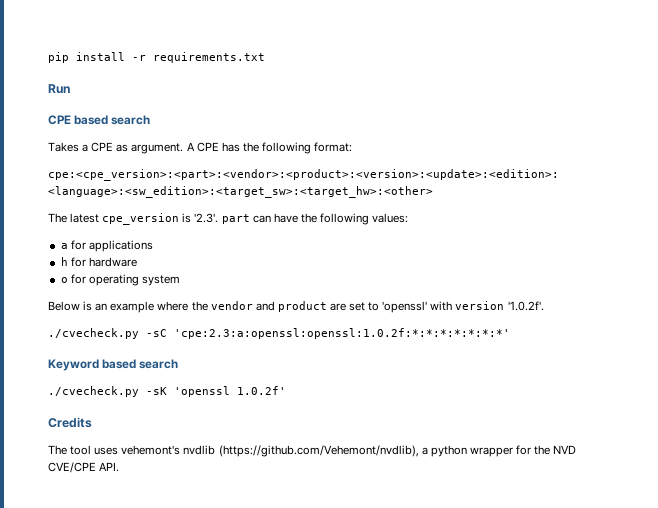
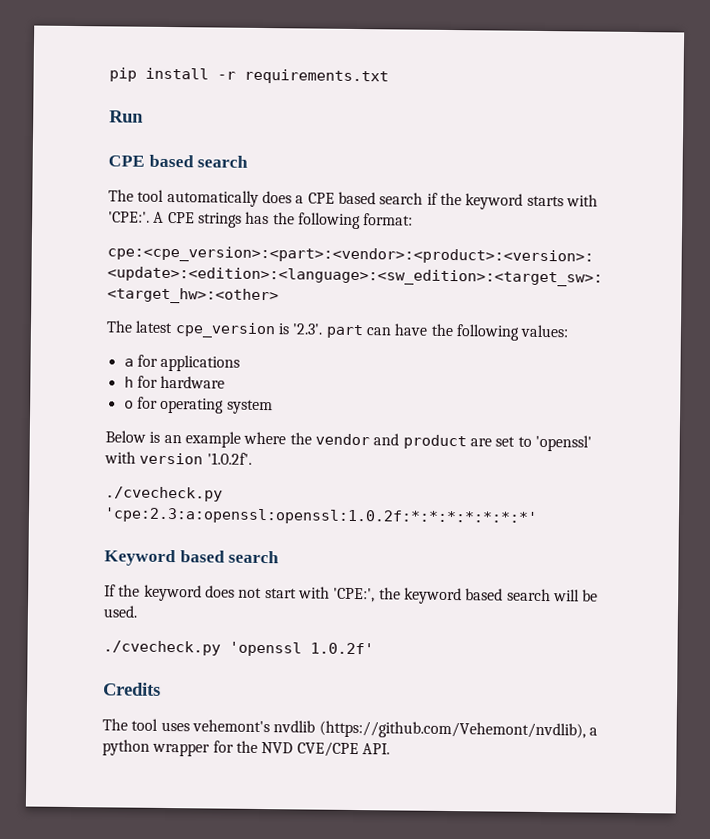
- Takes a CPE as argument.
+ The tool automatically does a CPE based search if the keyword starts with 'CPE:'.
- A CPE has the following format:
+ A CPE strings has the following format:
- ./cvecheck.py -sC 'cpe:2.3:a:openssl:openssl:1.0.2f:*:*:*:*:*:*:*'
+ ./cvecheck.py 'cpe:2.3:a:openssl:openssl:1.0.2f:*:*:*:*:*:*:*'
- ./cvecheck.py -sK 'openssl 1.0.2f'
+ If the keyword does not start with 'CPE:', the keyword based search will be used.
+ ./cvecheck.py 'openssl 1.0.2f'

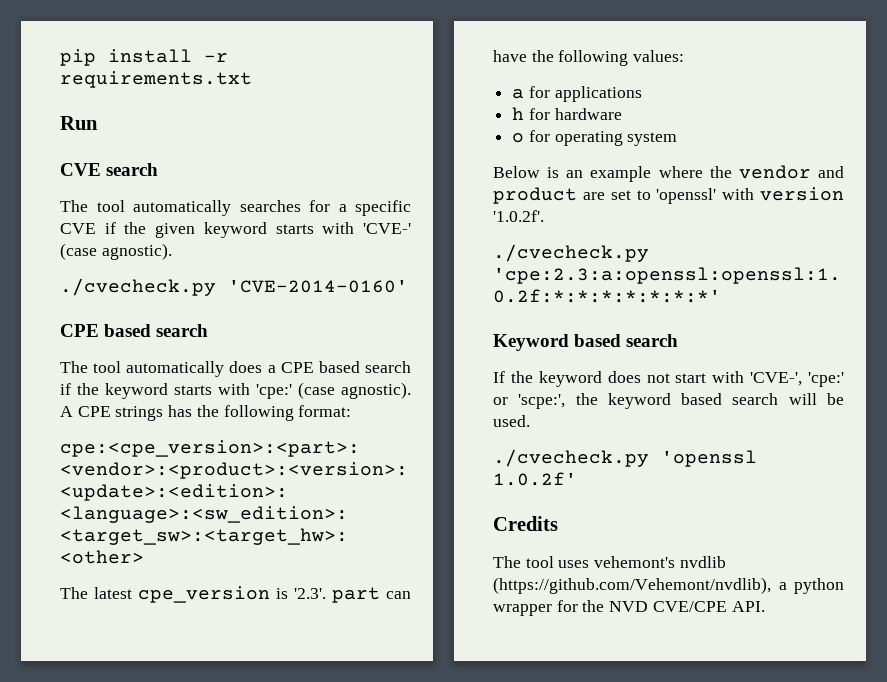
+ CVE search
+ The tool automatically searches for a specific CVE if the given keyword starts with 'CVE-' (case agnostic).
+ ./cvecheck.py 'CVE-2014-0160'
- The tool automatically does a CPE based search if the keyword starts with 'CPE:'.
+ The tool automatically does a CPE based search if the keyword starts with 'cpe:' (case agnostic).
- If the keyword does not start with 'CPE:', the keyword based search will be used.
+ If the keyword does not start with 'CVE-', 'cpe:' or 'scpe:', the keyword based search will be used.

